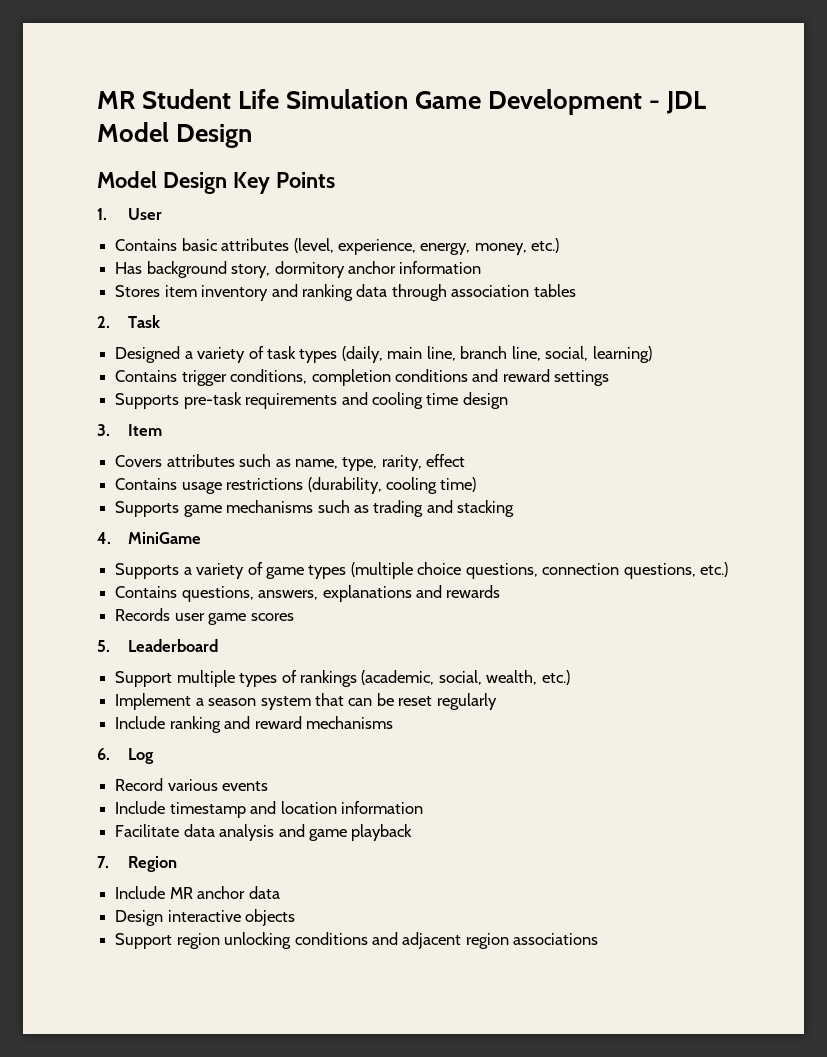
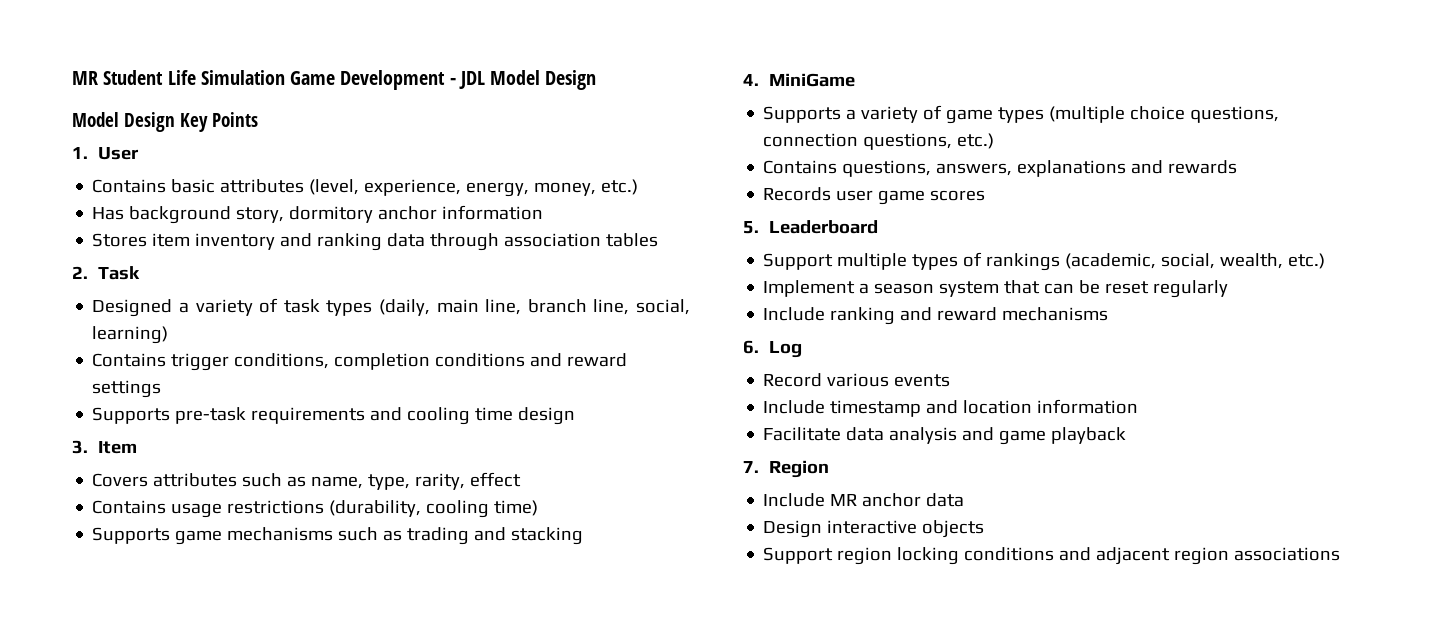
- Support region unlocking conditions and adjacent region associations
+ Support region locking conditions and adjacent region associations

